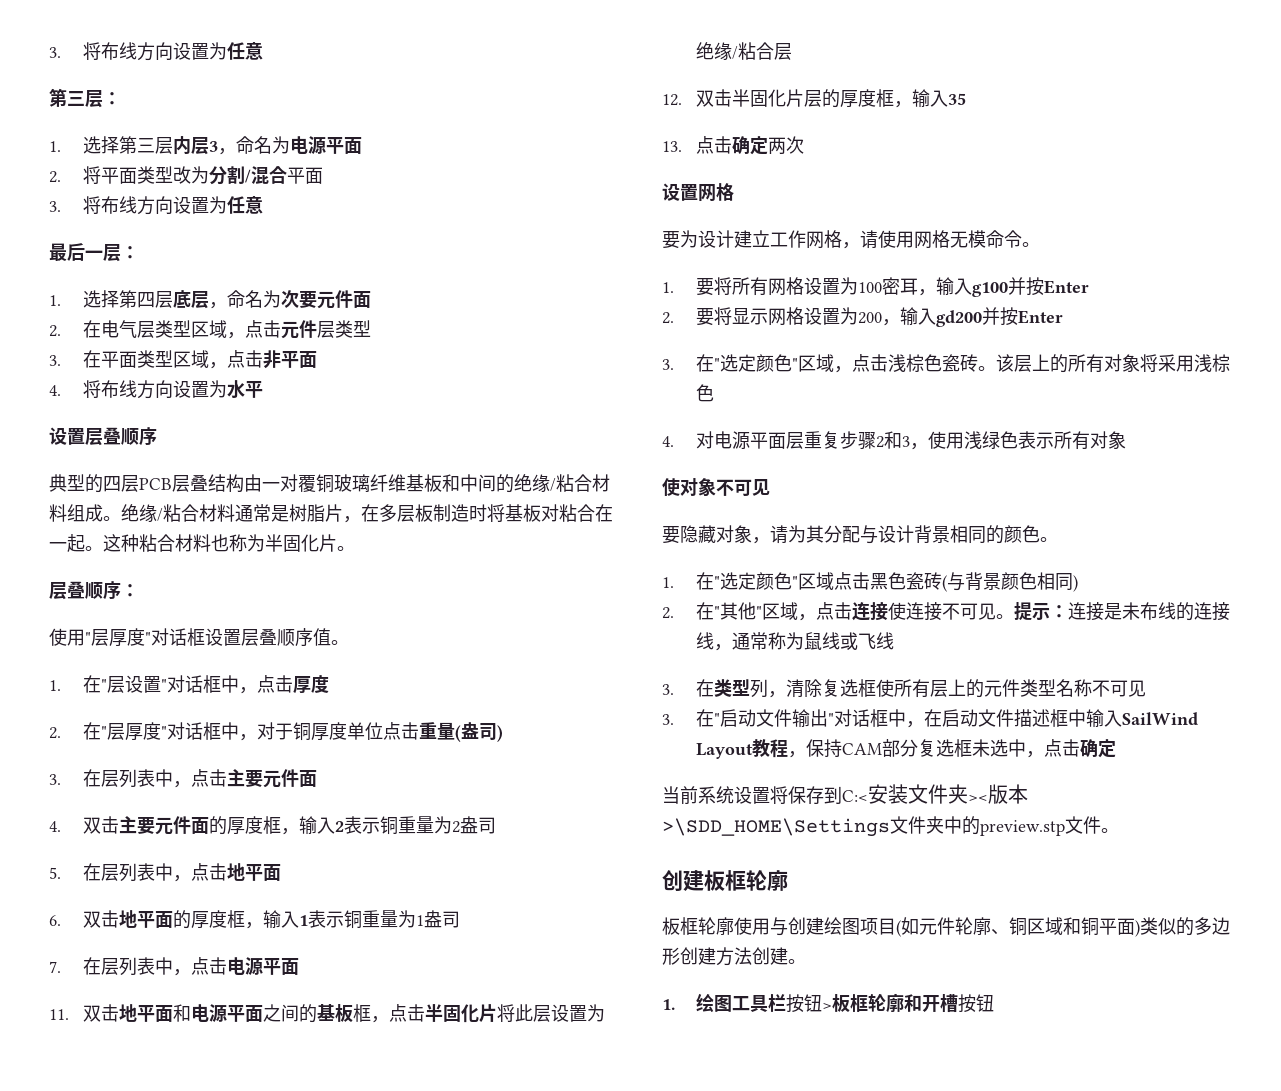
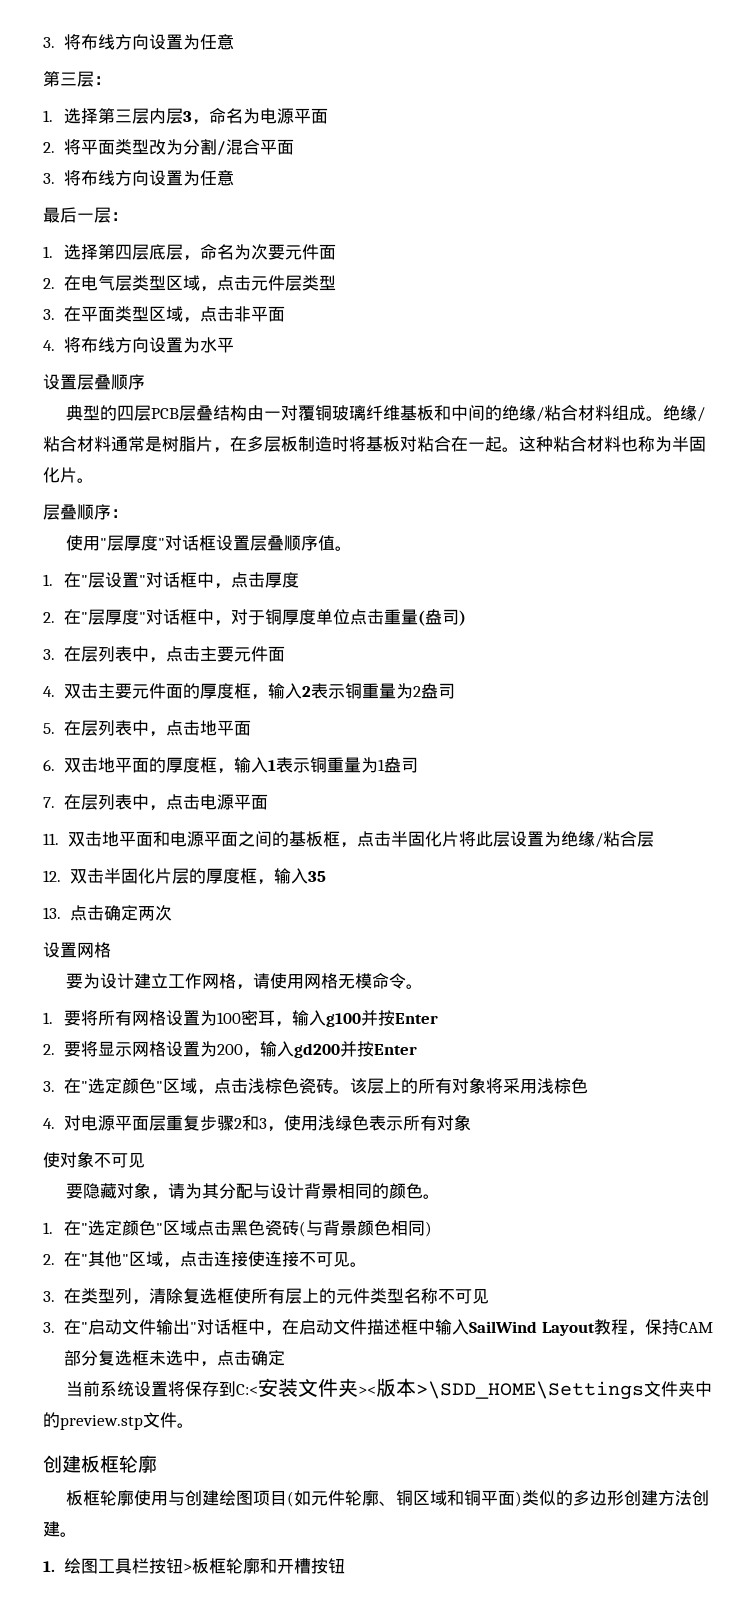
- 提示：连接是未布线的连接线，通常称为鼠线或飞线

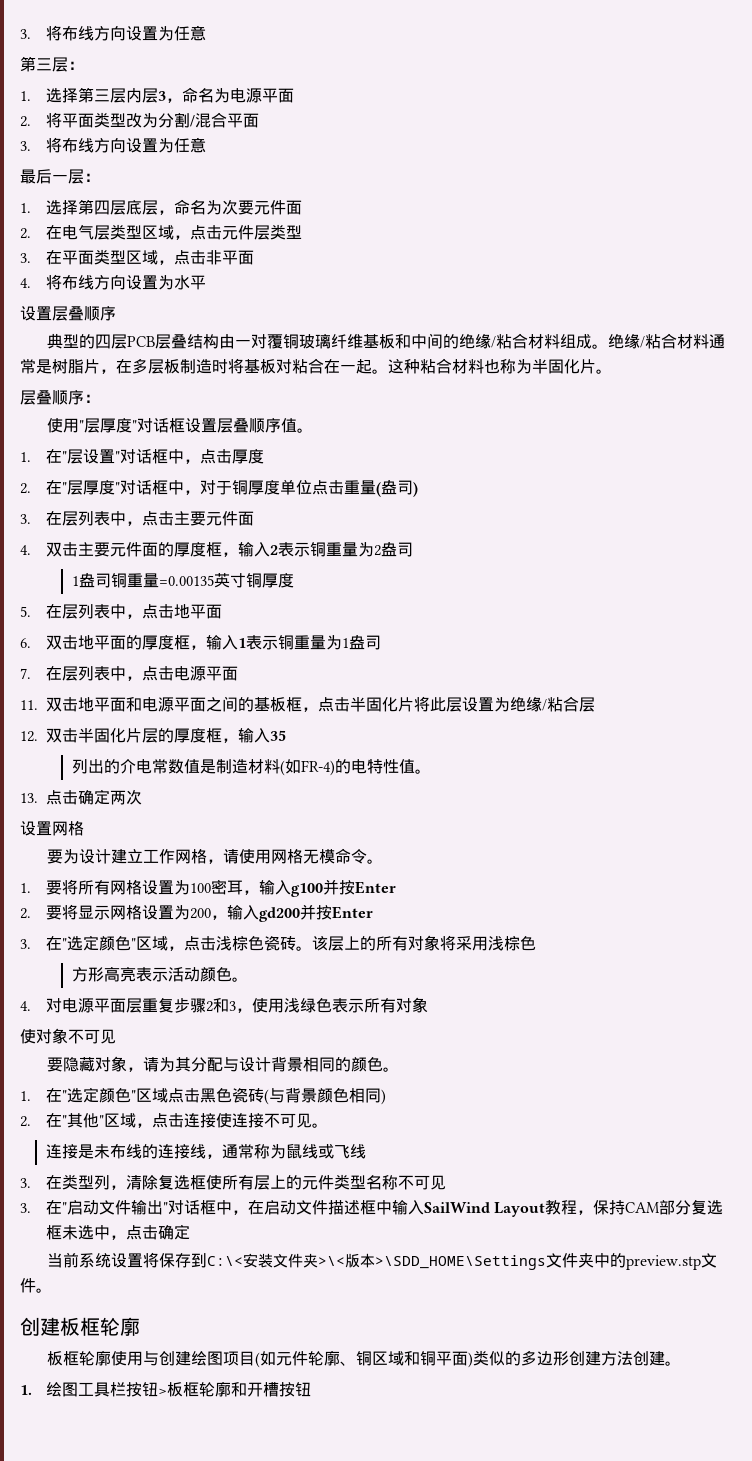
+ 1盎司铜重量=0.00135英寸铜厚度
+ 列出的介电常数值是制造材料(如FR-4)的电特性值。
+ 方形高亮表示活动颜色。
+ 连接是未布线的连接线，通常称为鼠线或飞线
- 当前系统设置将保存到C:<安装文件夹><版本>\SDD_HOME\Settings文件夹中的preview.stp文件。
+ 当前系统设置将保存到C:\<安装文件夹>\<版本>\SDD_HOME\Settings文件夹中的preview.stp文件。

